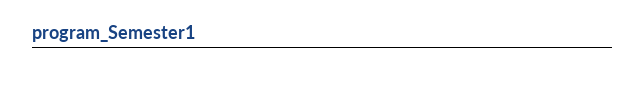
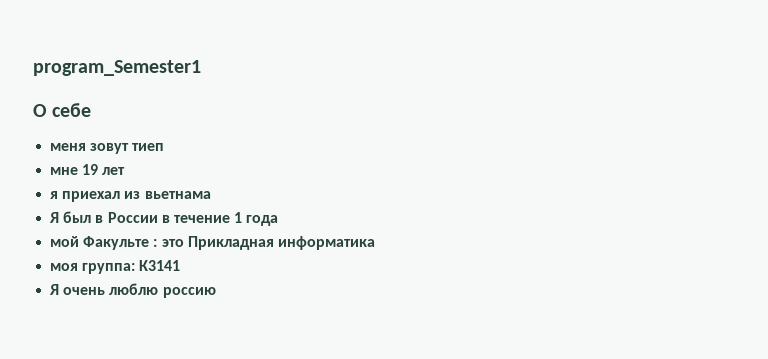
+ О себе
+ меня зовут тиеп
+ мне 19 лет
+ я приехал из вьетнама
+ Я был в России в течение 1 года
+ мой Факульте : это Прикладная информатика
+ моя группа: К3141
+ Я очень люблю россию

